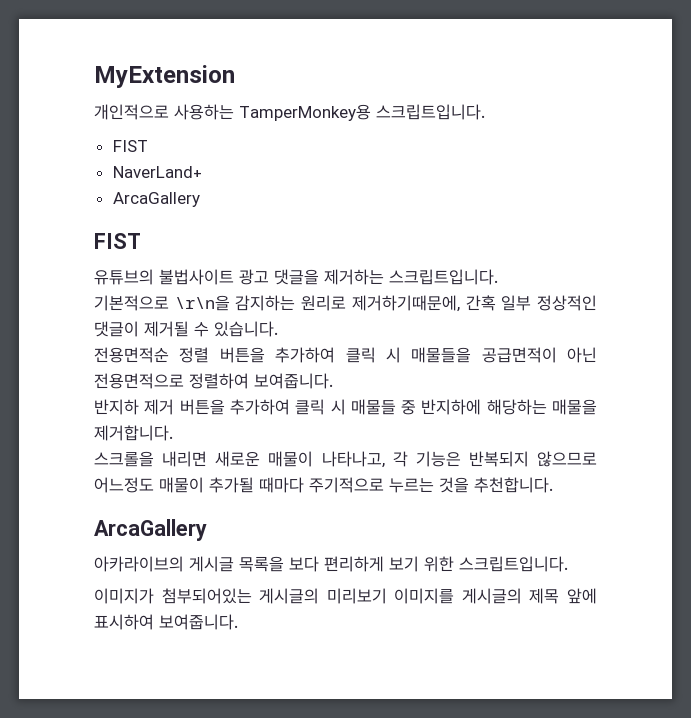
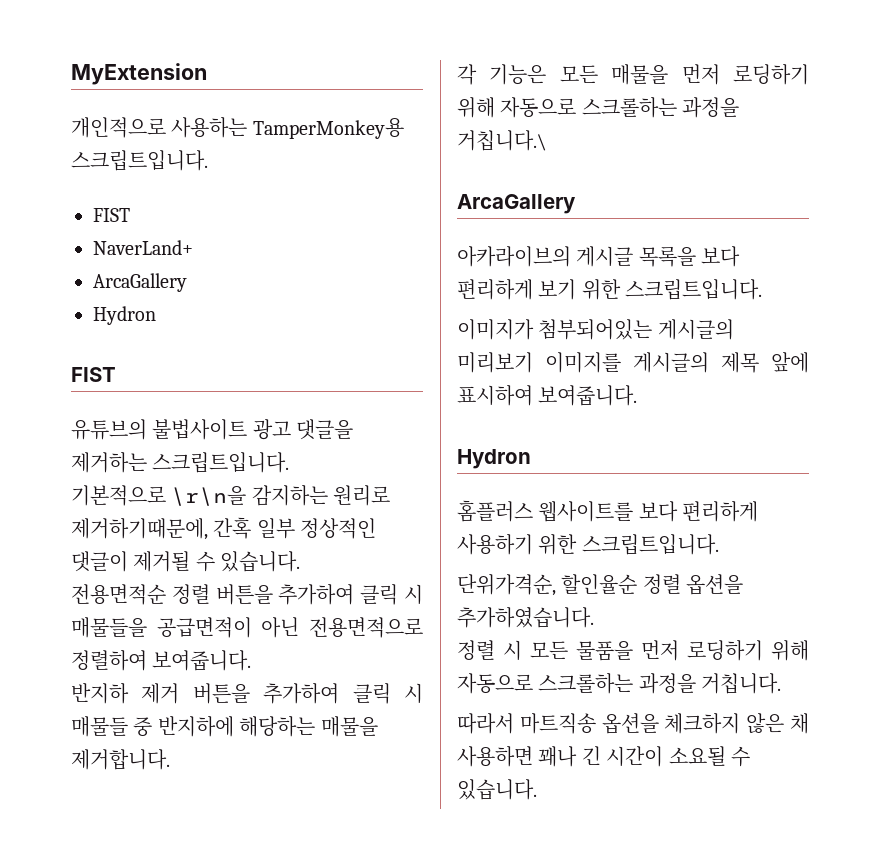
  NaverLand+
  ArcaGallery
+ Hydron
- 스크롤을 내리면 새로운 매물이 나타나고, 각 기능은 반복되지 않으므로 어느정도 매물이 추가될 때마다 주기적으로 누르는 것을 추천합니다.
+ 각 기능은 모든 매물을 먼저 로딩하기 위해 자동으로 스크롤하는 과정을 거칩니다.\
  이미지가 첨부되어있는 게시글의 미리보기 이미지를 게시글의 제목 앞에 표시하여 보여줍니다.
+ Hydron
+ 홈플러스 웹사이트를 보다 편리하게 사용하기 위한 스크립트입니다.
+ 단위가격순, 할인율순 정렬 옵션을 추가하였습니다.
+ 정렬 시 모든 물품을 먼저 로딩하기 위해 자동으로 스크롤하는 과정을 거칩니다.
+ 따라서 마트직송 옵션을 체크하지 않은 채 사용하면 꽤나 긴 시간이 소요될 수 있습니다.

